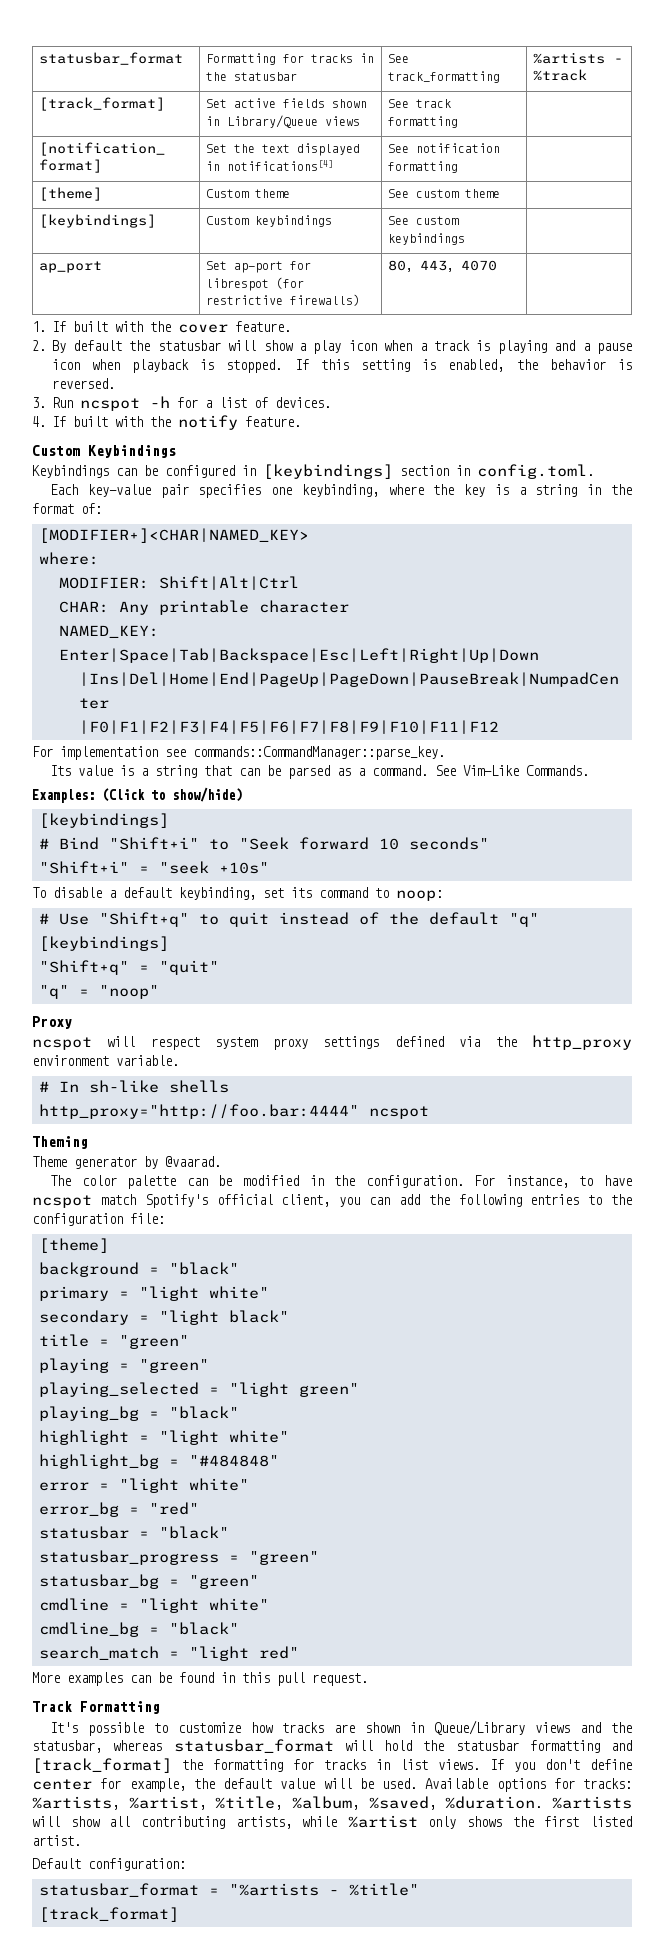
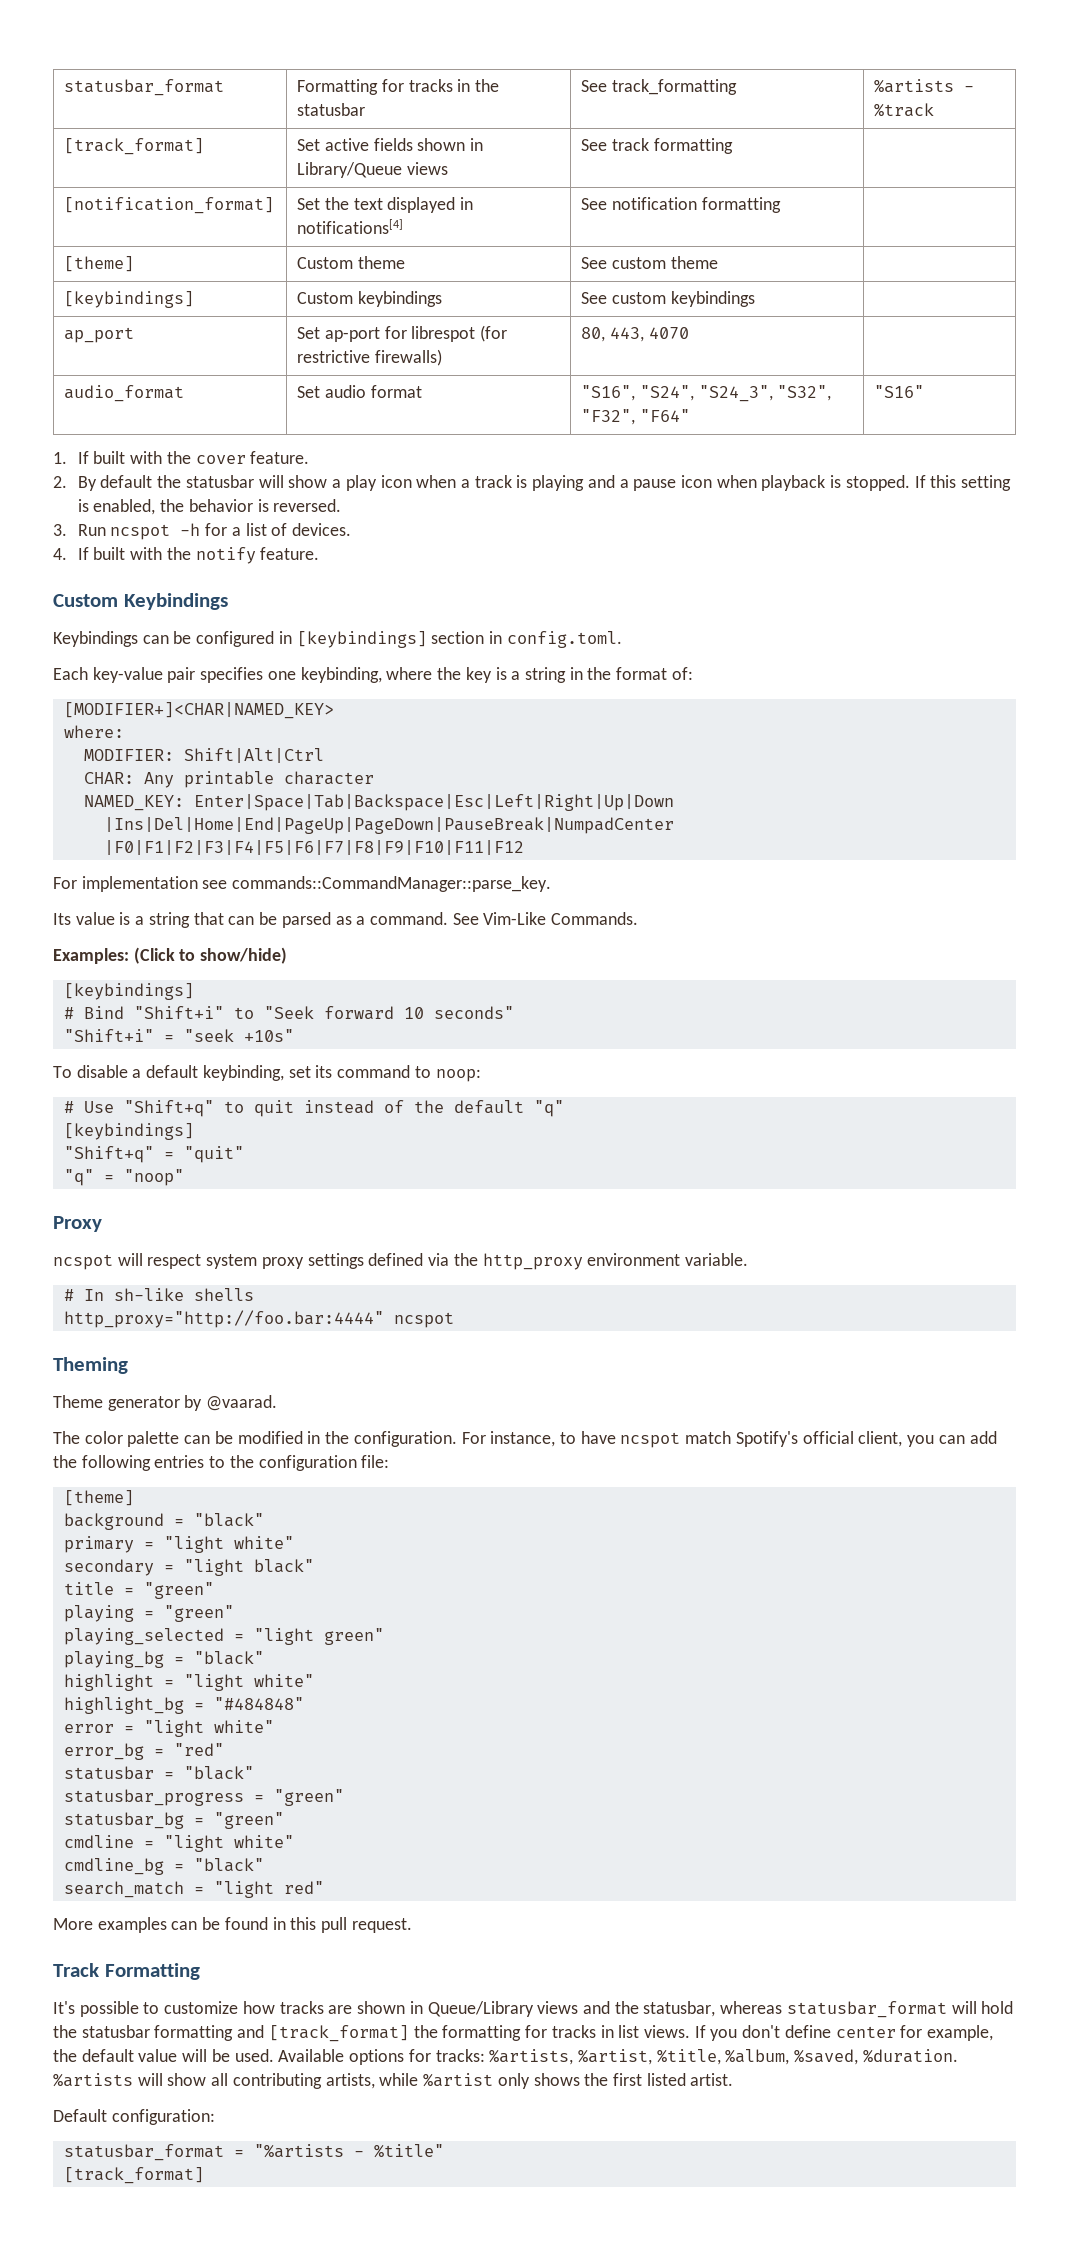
+ audio_format | Set audio format | "S16", "S24", "S24_3", "S32", "F32", "F64" | "S16"

